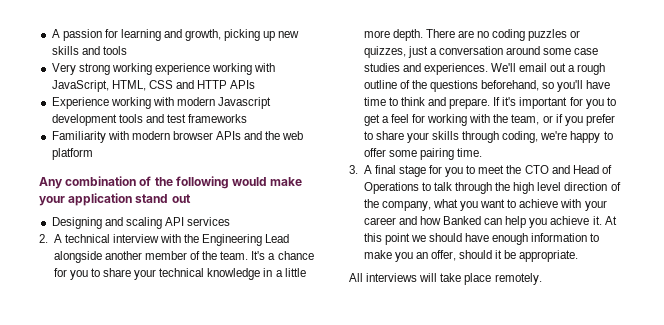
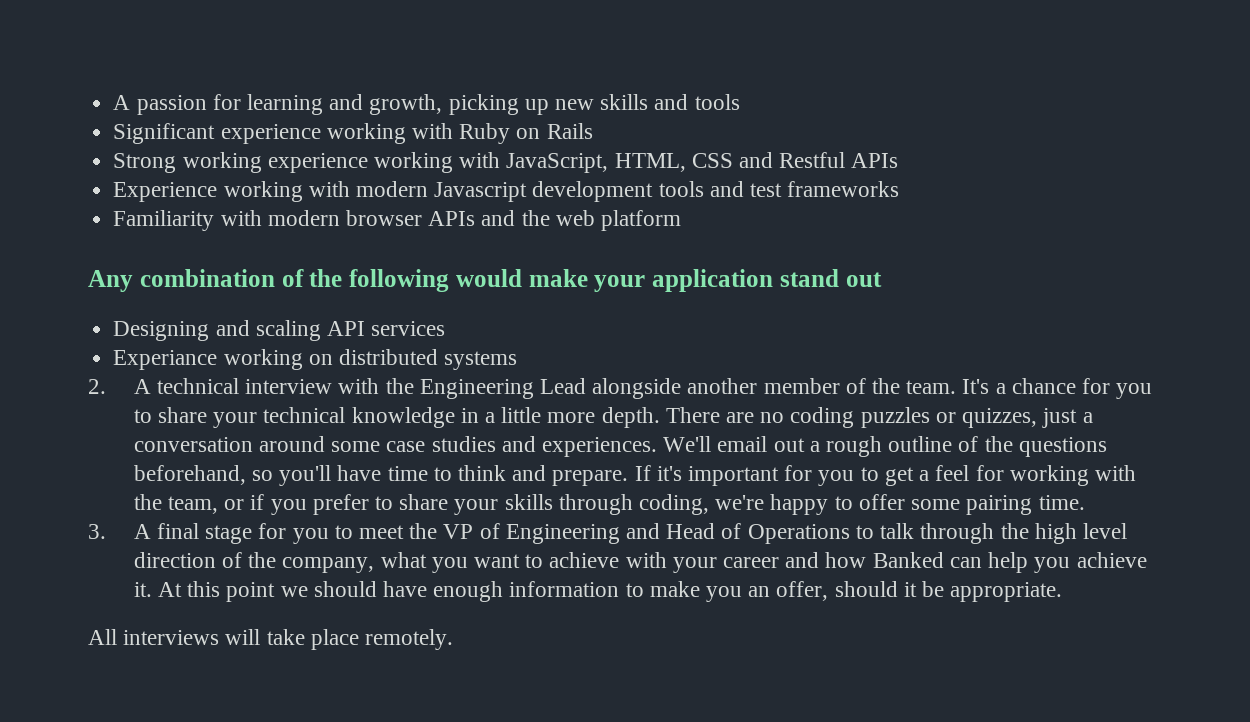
- Very strong working experience working with JavaScript, HTML, CSS and HTTP APIs
+ Significant experience working with Ruby on Rails
+ Strong working experience working with JavaScript, HTML, CSS and Restful APIs
+ Experiance working on distributed systems
- 3. A final stage for you to meet the CTO and Head of Operations to talk through the high level direction of the company, what you want to achieve with your career and how Banked can help you achieve it.
+ 3. A final stage for you to meet the VP of Engineering and Head of Operations to talk through the high level direction of the company, what you want to achieve with your career and how Banked can help you achieve it.

